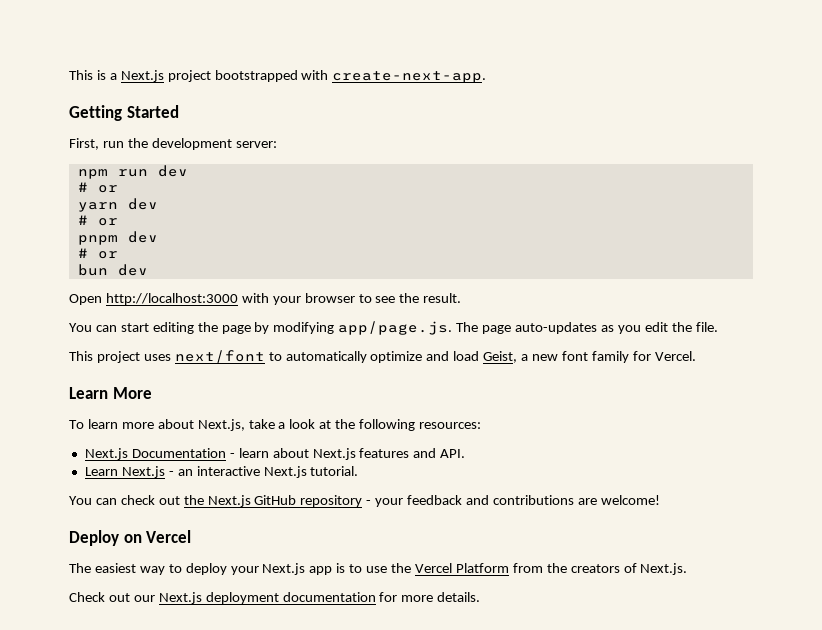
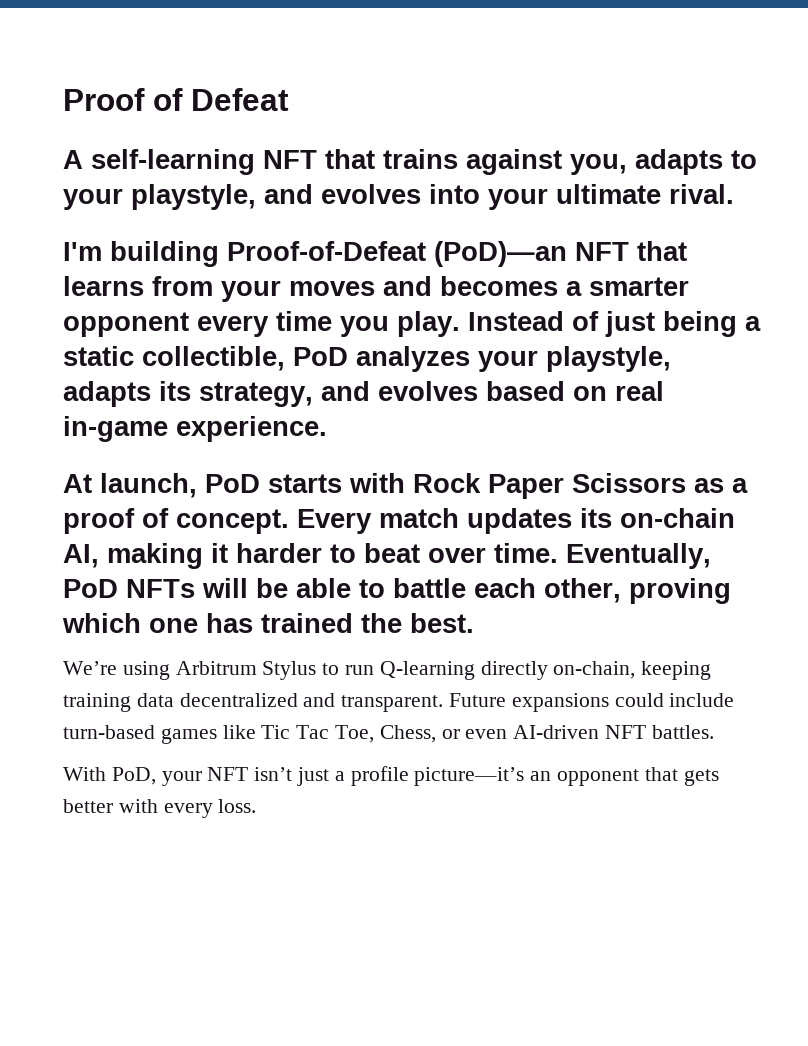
- This is a Next.js project bootstrapped with create-next-app.
- Getting Started
- First, run the development server:
- npm run dev
- # or
- yarn dev
- # or
- pnpm dev
- # or
- bun dev
- Open http://localhost:3000 with your browser to see the result.
- You can start editing the page by modifying app/page.js. The page auto-updates as you edit the file.
- This project uses next/font to automatically optimize and load Geist, a new font family for Vercel.
- Learn More
- To learn more about Next.js, take a look at the following resources:
- Next.js Documentation - learn about Next.js features and API.
- Learn Next.js - an interactive Next.js tutorial.
- You can check out the Next.js GitHub repository - your feedback and contributions are welcome!
- Deploy on Vercel
- The easiest way to deploy your Next.js app is to use the Vercel Platform from the creators of Next.js.
- Check out our Next.js deployment documentation for more details.
+ Proof of Defeat
+ A self-learning NFT that trains against you, adapts to your playstyle, and evolves into your ultimate rival.
+ I'm building Proof-of-Defeat (PoD)—an NFT that learns from your moves and becomes a smarter opponent every time you play. Instead of just being a static collectible, PoD analyzes your playstyle, adapts its strategy, and evolves based on real in-game experience.
+ At launch, PoD starts with Rock Paper Scissors as a proof of concept. Every match updates its on-chain AI, making it harder to beat over time. Eventually, PoD NFTs will be able to battle each other, proving which one has trained the best.
+ We’re using Arbitrum Stylus to run Q-learning directly on-chain, keeping training data decentralized and transparent. Future expansions could include turn-based games like Tic Tac Toe, Chess, or even AI-driven NFT battles.
+ With PoD, your NFT isn’t just a profile picture—it’s an opponent that gets better with every loss.

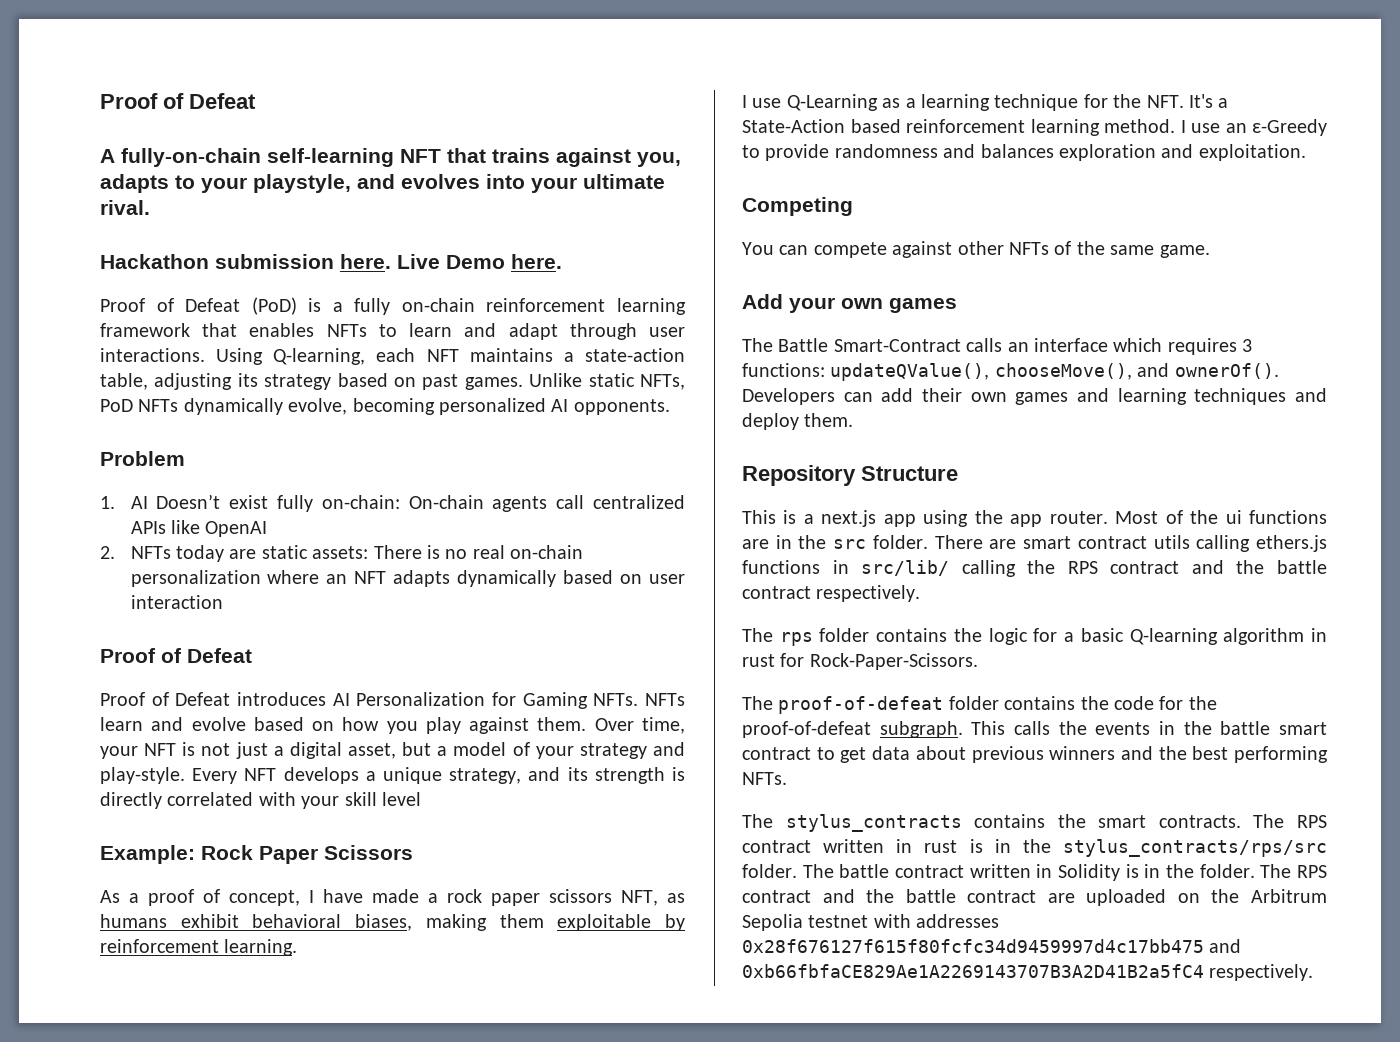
- A self-learning NFT that trains against you, adapts to your playstyle, and evolves into your ultimate rival.
+ A fully-on-chain self-learning NFT that trains against you, adapts to your playstyle, and evolves into your ultimate rival.
- I'm building Proof-of-Defeat (PoD)—an NFT that learns from your moves and becomes a smarter opponent every time you play. Instead of just being a static collectible, PoD analyzes your playstyle, adapts its strategy, and evolves based on real in-game experience.
- At launch, PoD starts with Rock Paper Scissors as a proof of concept. Every match updates its on-chain AI, making it harder to beat over time. Eventually, PoD NFTs will be able to battle each other, proving which one has trained the best.
- We’re using Arbitrum Stylus to run Q-learning directly on-chain, keeping training data decentralized and transparent. Future expansions could include turn-based games like Tic Tac Toe, Chess, or even AI-driven NFT battles.
- With PoD, your NFT isn’t just a profile picture—it’s an opponent that gets better with every loss.
+ Hackathon submission here. Live Demo here.
+ Proof of Defeat (PoD) is a fully on-chain reinforcement learning framework that enables NFTs to learn and adapt through user interactions. Using Q-learning, each NFT maintains a state-action table, adjusting its strategy based on past games. Unlike static NFTs, PoD NFTs dynamically evolve, becoming personalized AI opponents.
+ Problem
+ 1. AI Doesn’t exist fully on-chain: On-chain agents call centralized APIs like OpenAI
+ 2. NFTs today are static assets: There is no real on-chain personalization where an NFT adapts dynamically based on user interaction
+ Proof of Defeat
+ Proof of Defeat introduces AI Personalization for Gaming NFTs. NFTs learn and evolve based on how you play against them. Over time, your NFT is not just a digital asset, but a model of your strategy and play-style. Every NFT develops a unique strategy, and its strength is directly correlated with your skill level
+ Example: Rock Paper Scissors
+ As a proof of concept, I have made a rock paper scissors NFT, as humans exhibit behavioral biases, making them exploitable by reinforcement learning.
+ I use Q-Learning as a learning technique for the NFT. It's a State-Action based reinforcement learning method. I use an ε-Greedy to provide randomness and balances exploration and exploitation.
+ Competing
+ You can compete against other NFTs of the same game.
+ Add your own games
+ The Battle Smart-Contract calls an interface which requires 3 functions: updateQValue(), chooseMove(), and ownerOf(). Developers can add their own games and learning techniques and deploy them.
+ Repository Structure
+ This is a next.js app using the app router. Most of the ui functions are in the src folder. There are smart contract utils calling ethers.js functions in src/lib/ calling the RPS contract and the battle contract respectively.
+ The rps folder contains the logic for a basic Q-learning algorithm in rust for Rock-Paper-Scissors.
+ The proof-of-defeat folder contains the code for the proof-of-defeat subgraph. This calls the events in the battle smart contract to get data about previous winners and the best performing NFTs.
+ The stylus_contracts contains the smart contracts. The RPS contract written in rust is in the stylus_contracts/rps/src folder. The battle contract written in Solidity is in the folder. The RPS contract and the battle contract are uploaded on the Arbitrum Sepolia testnet with addresses 0x28f676127f615f80fcfc34d9459997d4c17bb475 and 0xb66fbfaCE829Ae1A2269143707B3A2D41B2a5fC4 respectively.

